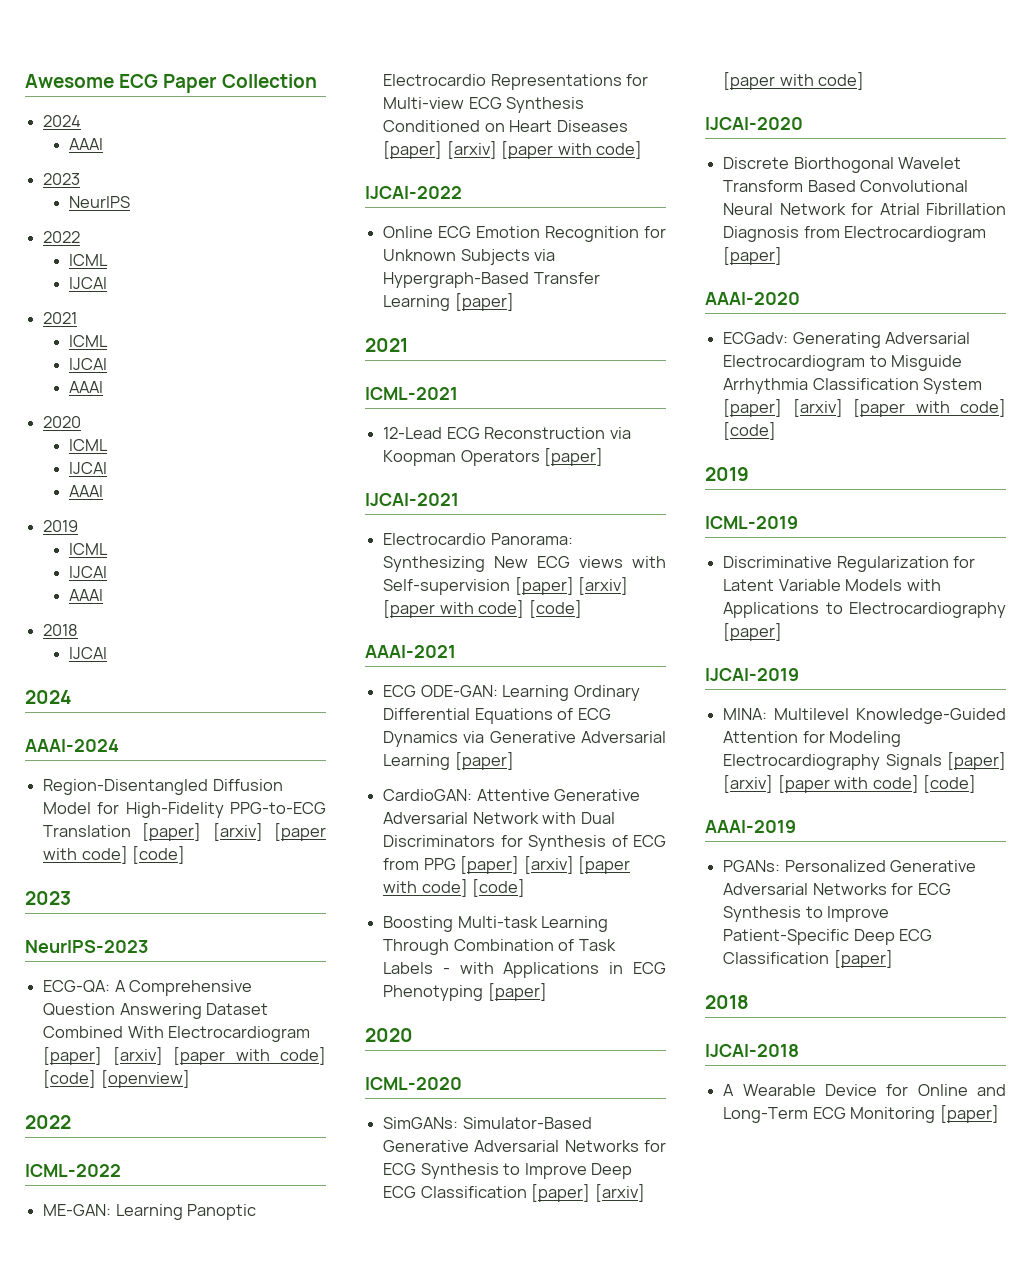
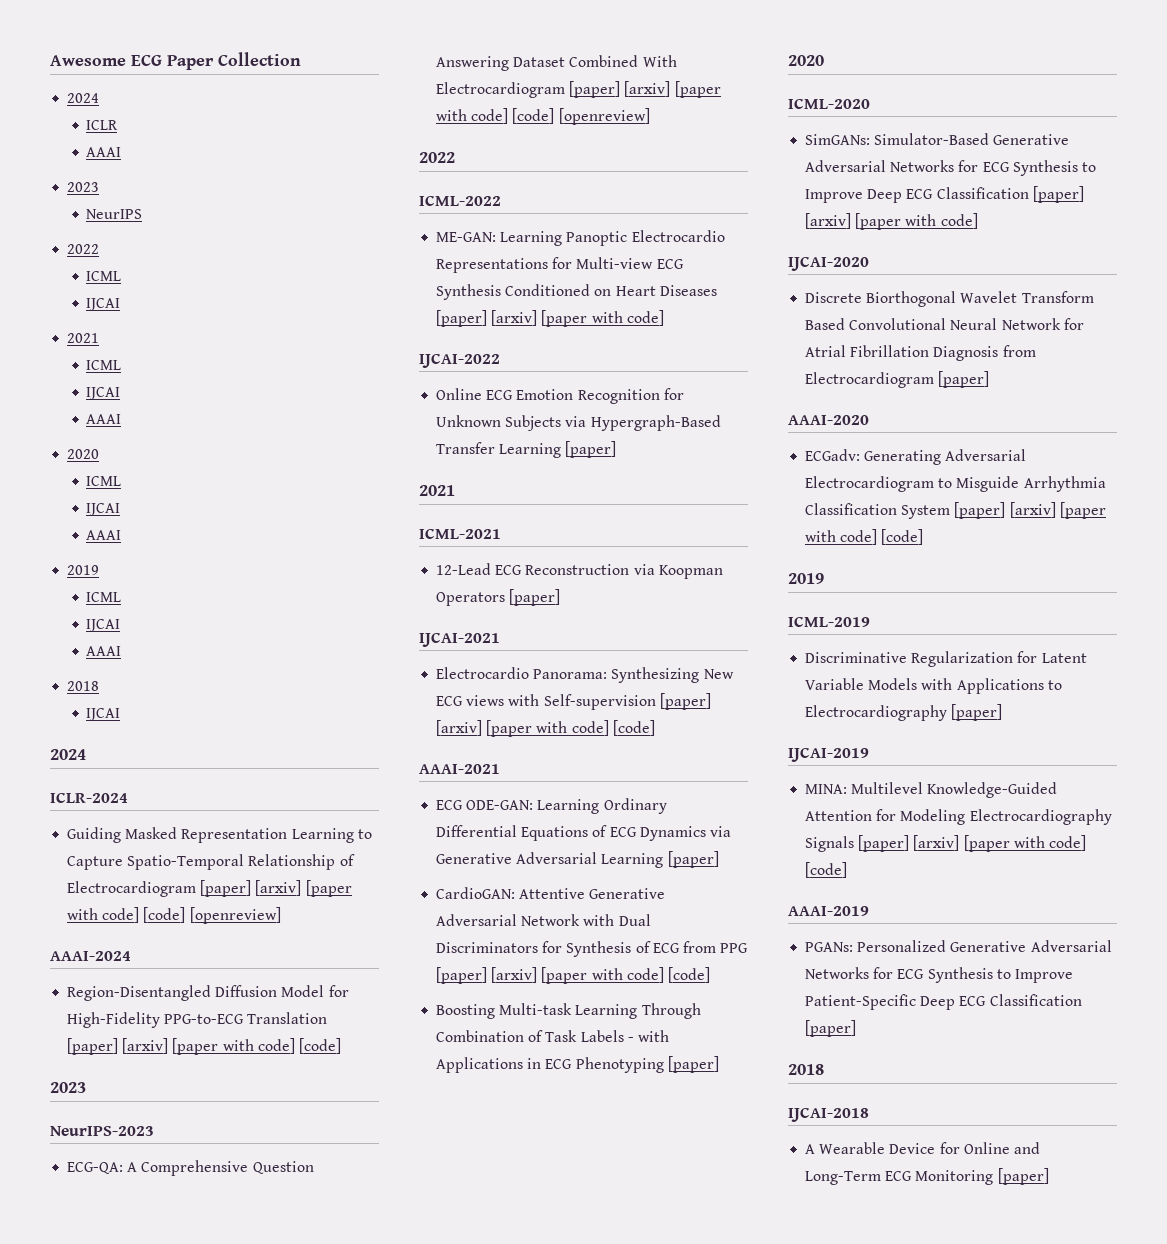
+ ICLR
+ ICLR-2024
+ Guiding Masked Representation Learning to Capture Spatio-Temporal Relationship of Electrocardiogram [paper] [arxiv] [paper with code] [code] [openreview]
- ECG-QA: A Comprehensive Question Answering Dataset Combined With Electrocardiogram [paper] [arxiv] [paper with code] [code] [openview]
+ ECG-QA: A Comprehensive Question Answering Dataset Combined With Electrocardiogram [paper] [arxiv] [paper with code] [code] [openreview]

